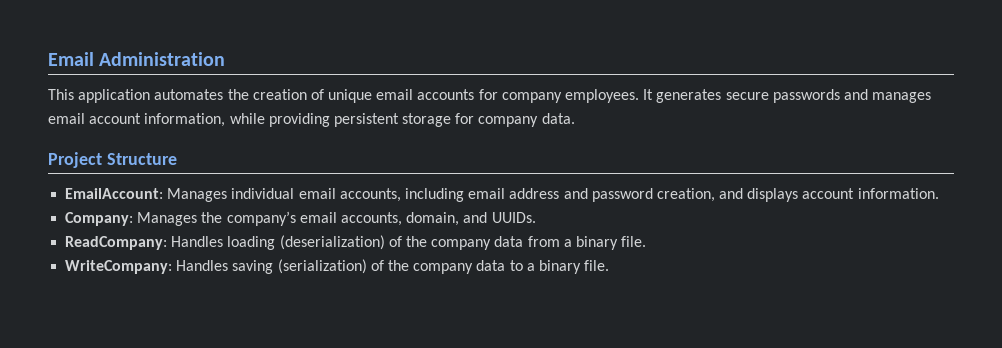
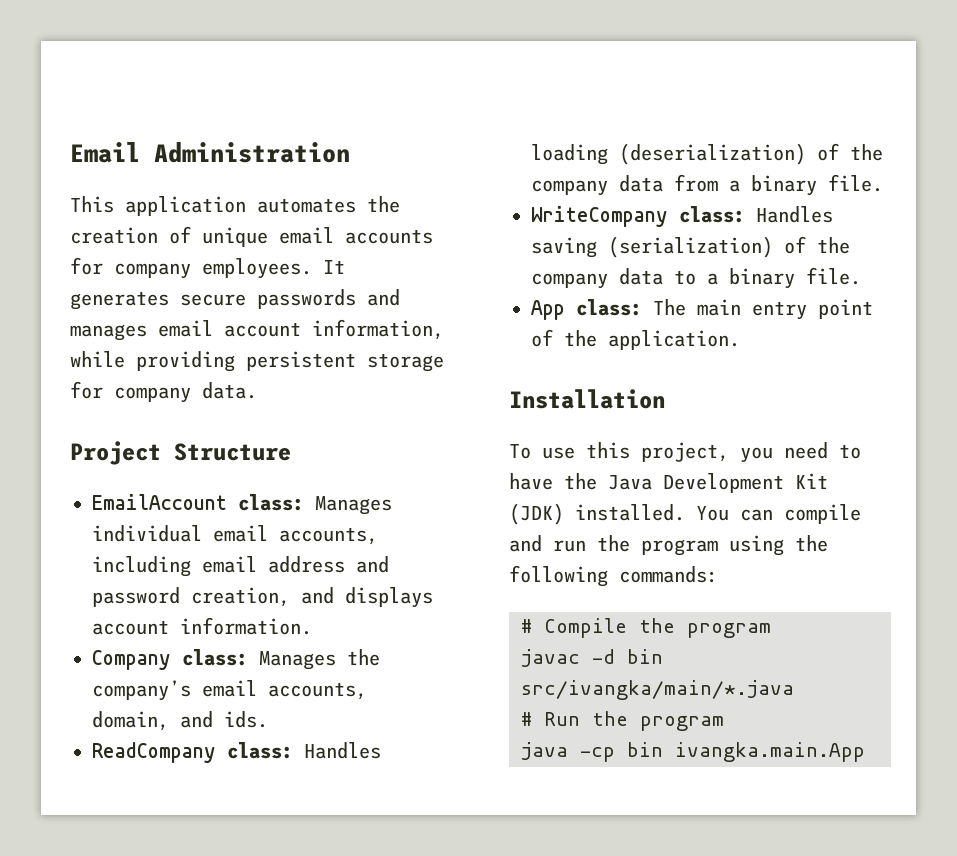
- EmailAccount: Manages individual email accounts, including email address and password creation, and displays account information.
+ EmailAccount class: Manages individual email accounts, including email address and password creation, and displays account information.
- Company: Manages the company’s email accounts, domain, and UUIDs.
- ReadCompany: Handles loading (deserialization) of the company data from a binary file.
+ Company class: Manages the company’s email accounts, domain, and ids.
+ ReadCompany class: Handles loading (deserialization) of the company data from a binary file.
- WriteCompany: Handles saving (serialization) of the company data to a binary file.
+ WriteCompany class: Handles saving (serialization) of the company data to a binary file.
+ App class: The main entry point of the application.
+ Installation
+ To use this project, you need to have the Java Development Kit (JDK) installed. You can compile and run the program using the following commands:
+ # Compile the program
+ javac -d bin src/ivangka/main/*.java
+ # Run the program
+ java -cp bin ivangka.main.App

